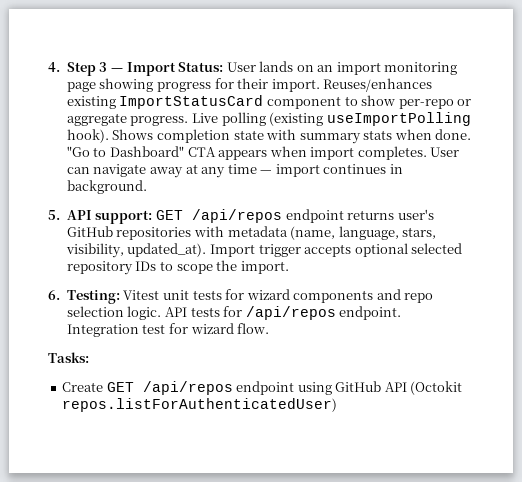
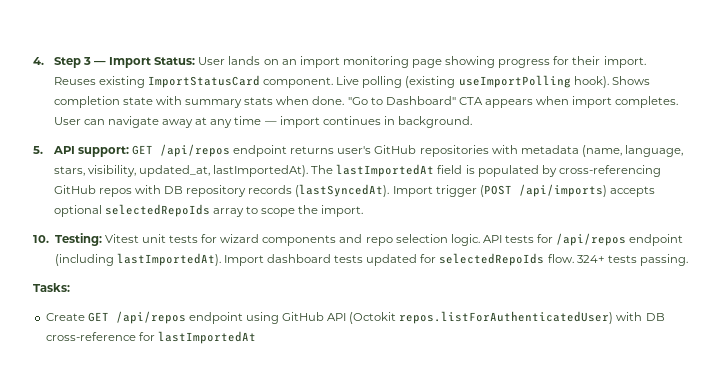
- Reuses/enhances existing ImportStatusCard component to show per-repo or aggregate progress.
+ Reuses existing ImportStatusCard component.
- 5. API support: GET /api/repos endpoint returns user's GitHub repositories with metadata (name, language, stars, visibility, updated_at). Import trigger accepts optional selected repository IDs to scope the import.
+ 5. API support: GET /api/repos endpoint returns user's GitHub repositories with metadata (name, language, stars, visibility, updated_at, lastImportedAt). The lastImportedAt field is populated by cross-referencing GitHub repos with DB repository records (lastSyncedAt). Import trigger (POST /api/imports) accepts optional selectedRepoIds array to scope the import.
- 6. Testing: Vitest unit tests for wizard components and repo selection logic.
+ 10. Testing: Vitest unit tests for wizard components and repo selection logic.
- API tests for /api/repos endpoint. Integration test for wizard flow.
+ API tests for /api/repos endpoint (including lastImportedAt). Import dashboard tests updated for selectedRepoIds flow. 324+ tests passing.
- Create GET /api/repos endpoint using GitHub API (Octokit repos.listForAuthenticatedUser)
+ Create GET /api/repos endpoint using GitHub API (Octokit repos.listForAuthenticatedUser) with DB cross-reference for lastImportedAt

